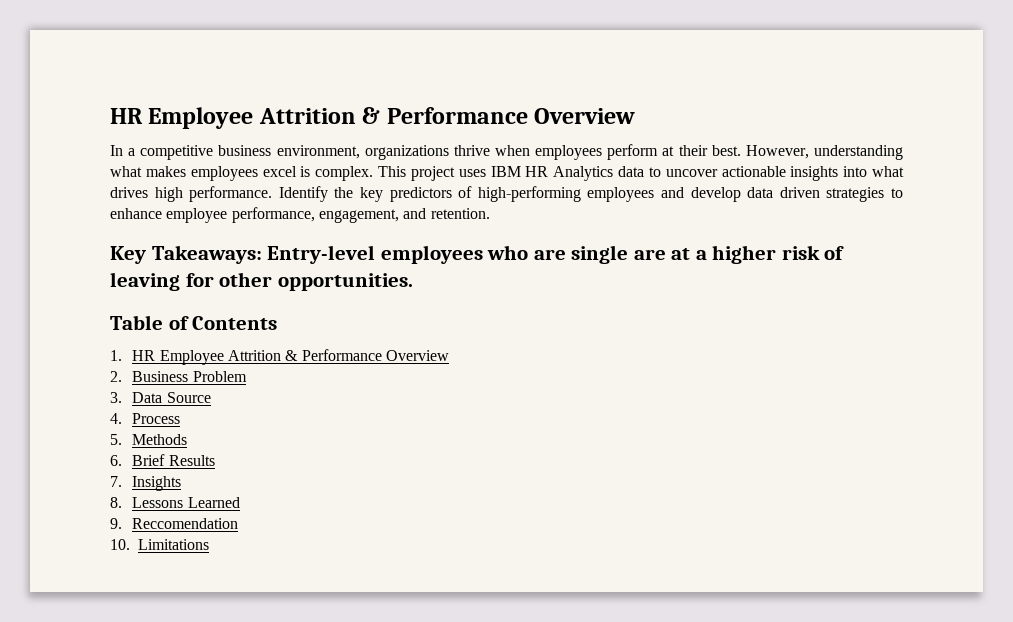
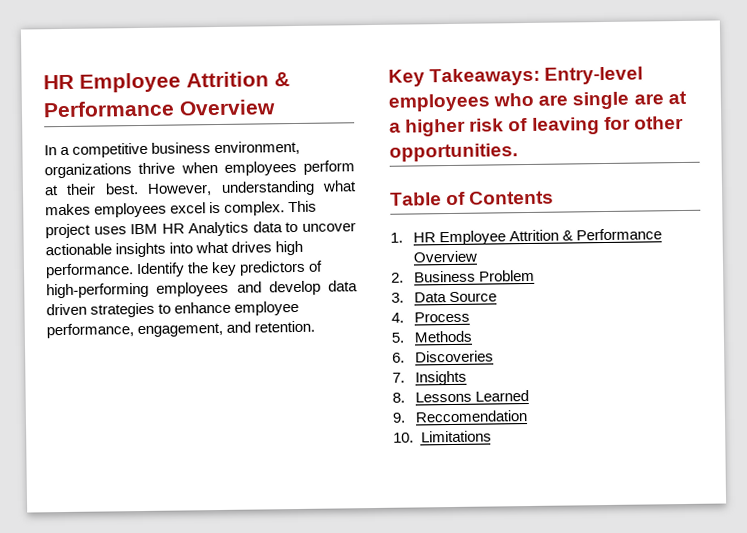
- 6. Brief Results
+ 6. Discoveries

